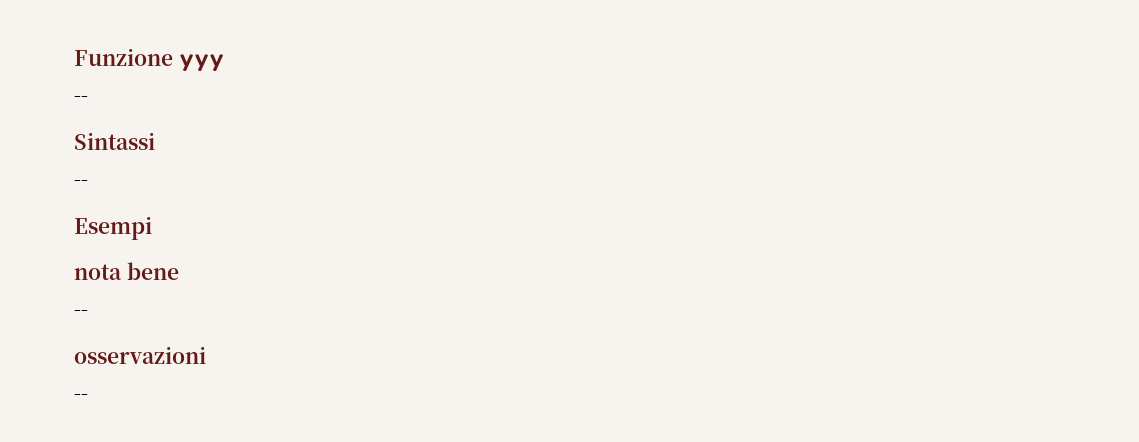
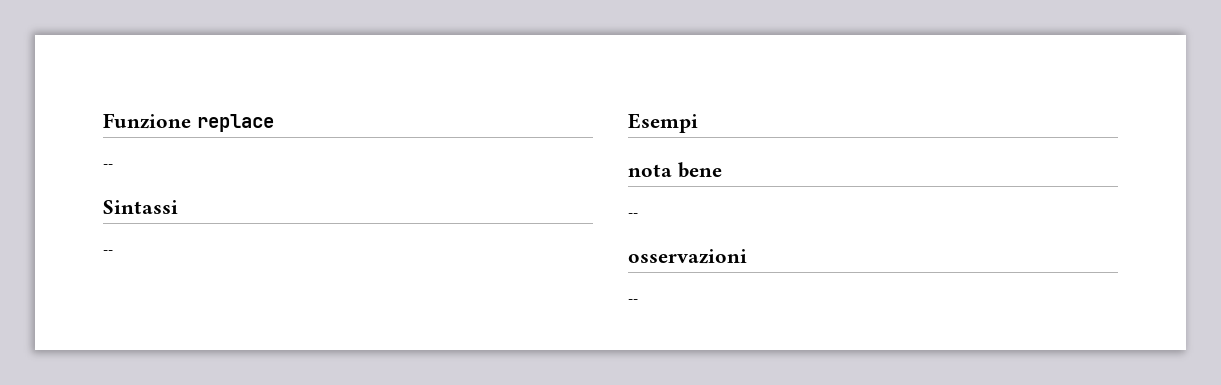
- Funzione yyy
+ Funzione replace

